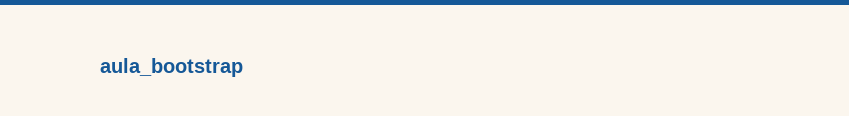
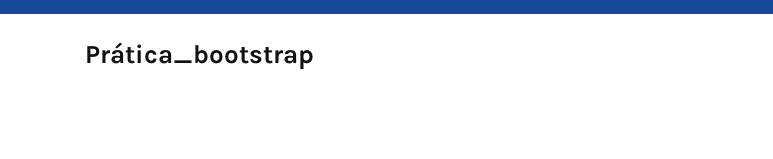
- aula_bootstrap
+ Prática_bootstrap

